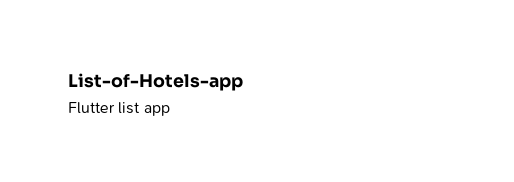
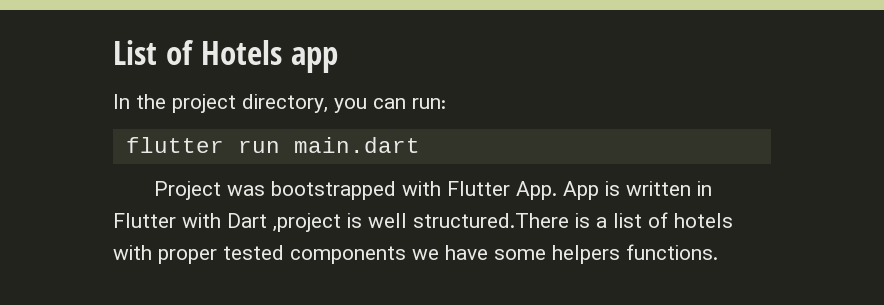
- List-of-Hotels-app
- Flutter list app
+ List of Hotels app
+ In the project directory, you can run:
+ flutter run main.dart
+ Project was bootstrapped with Flutter App. App is written in Flutter with Dart ,project is well structured.There is a list of hotels with proper tested components we have some helpers functions.

